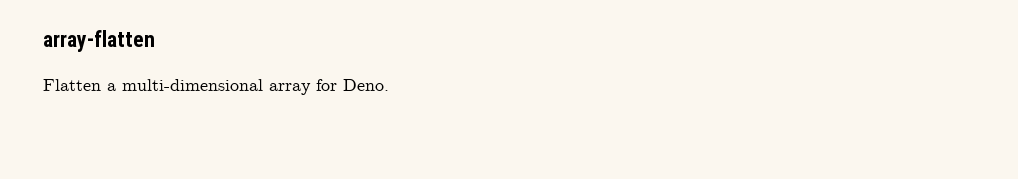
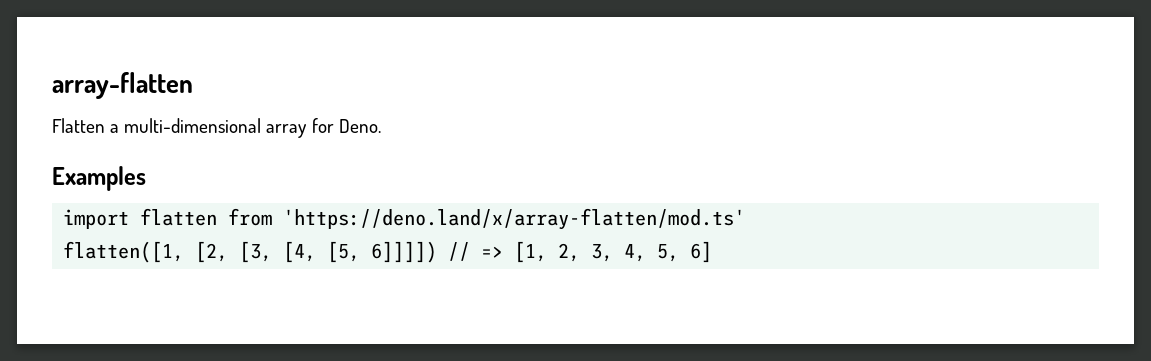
+ Examples
+ import flatten from 'https://deno.land/x/array-flatten/mod.ts'
+ flatten([1, [2, [3, [4, [5, 6]]]]) // => [1, 2, 3, 4, 5, 6]

